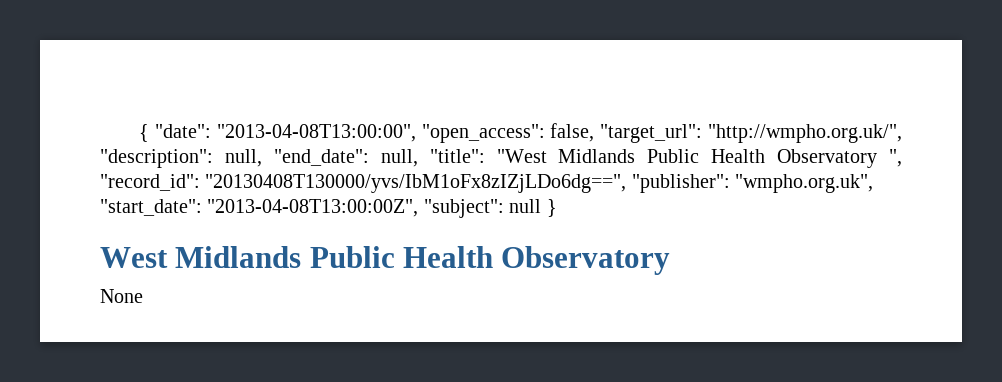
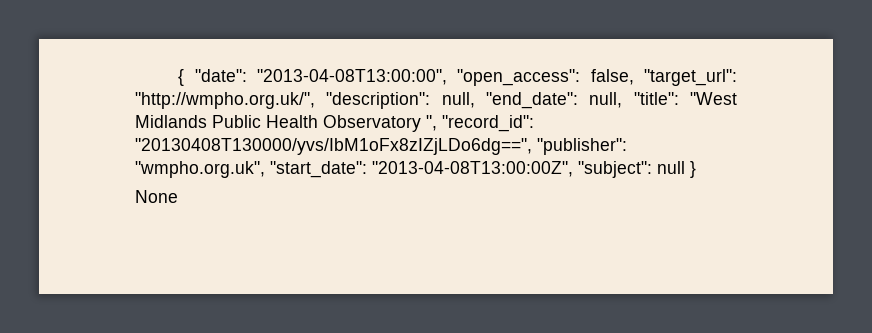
- West Midlands Public Health Observatory

